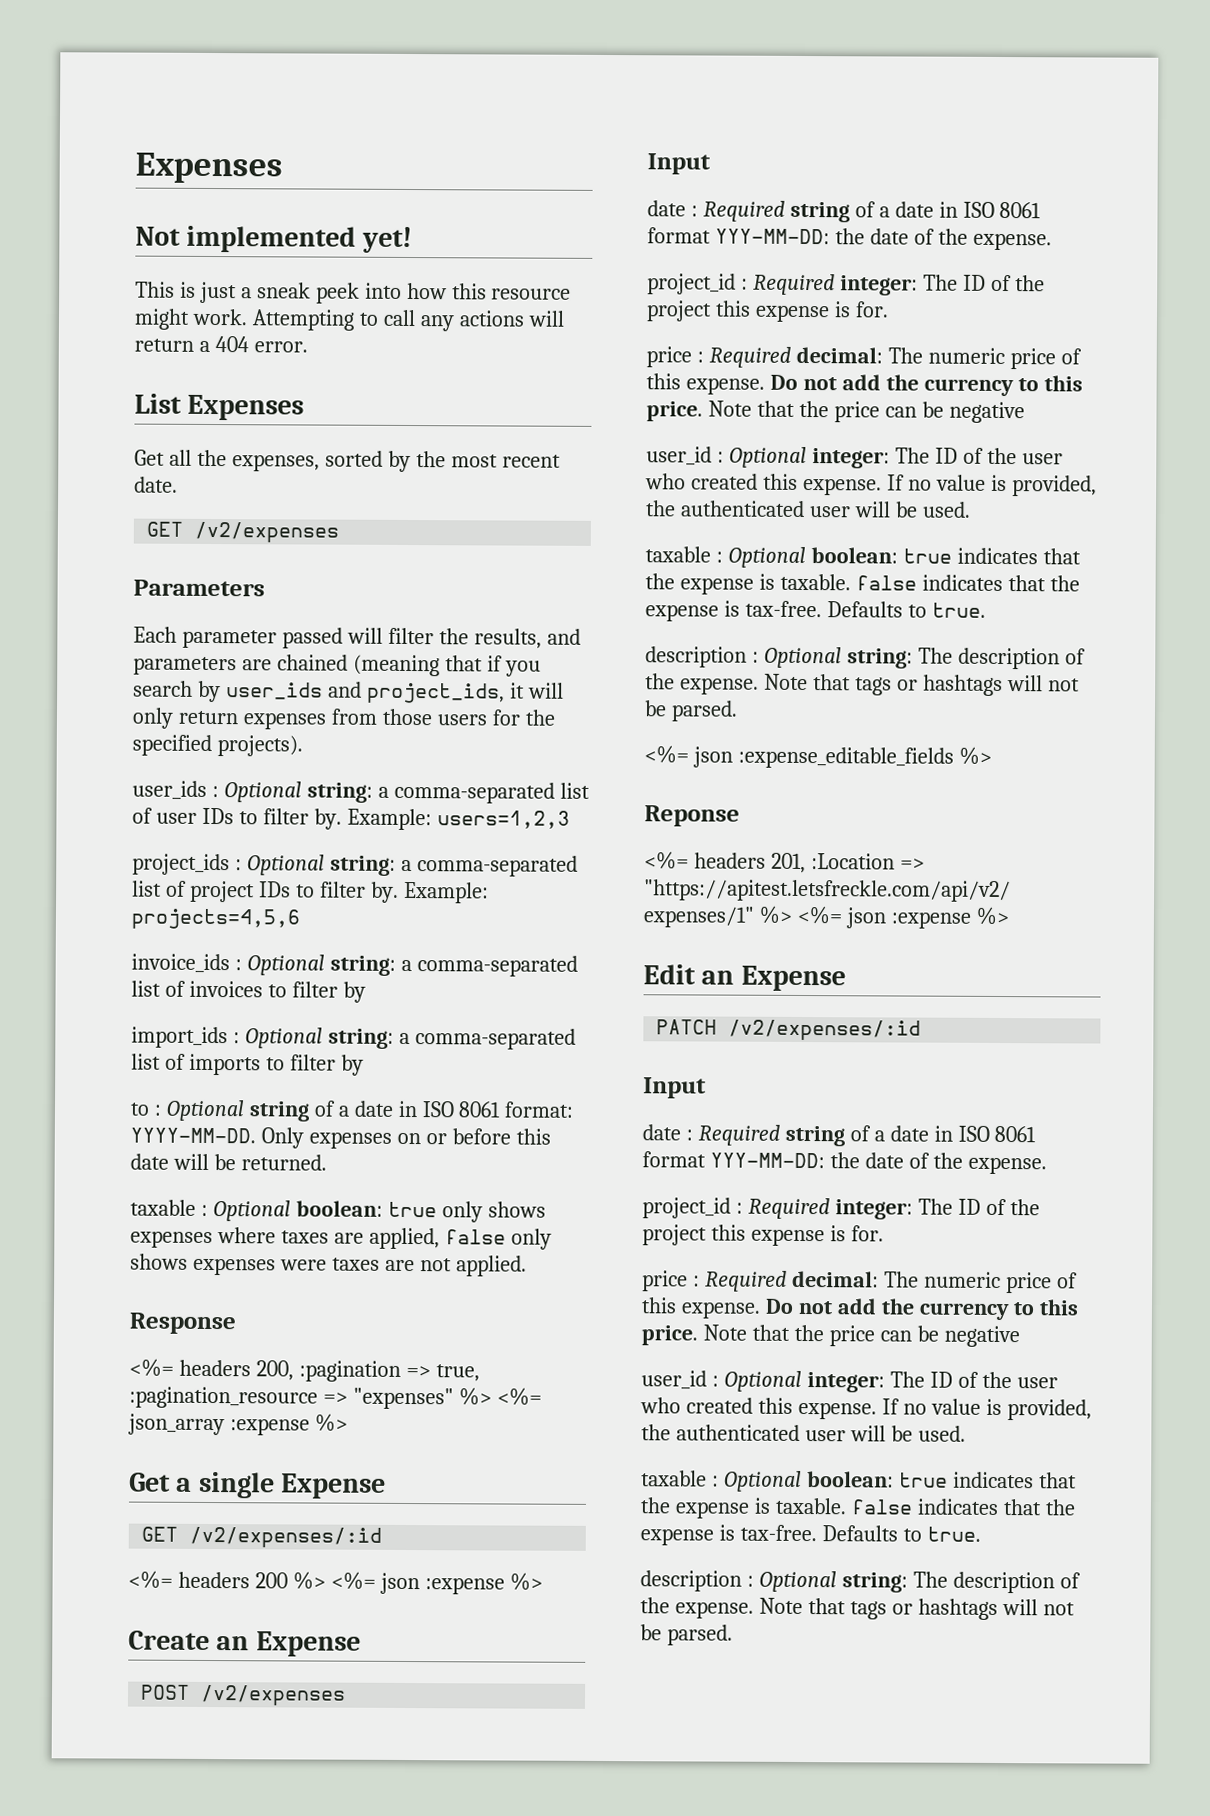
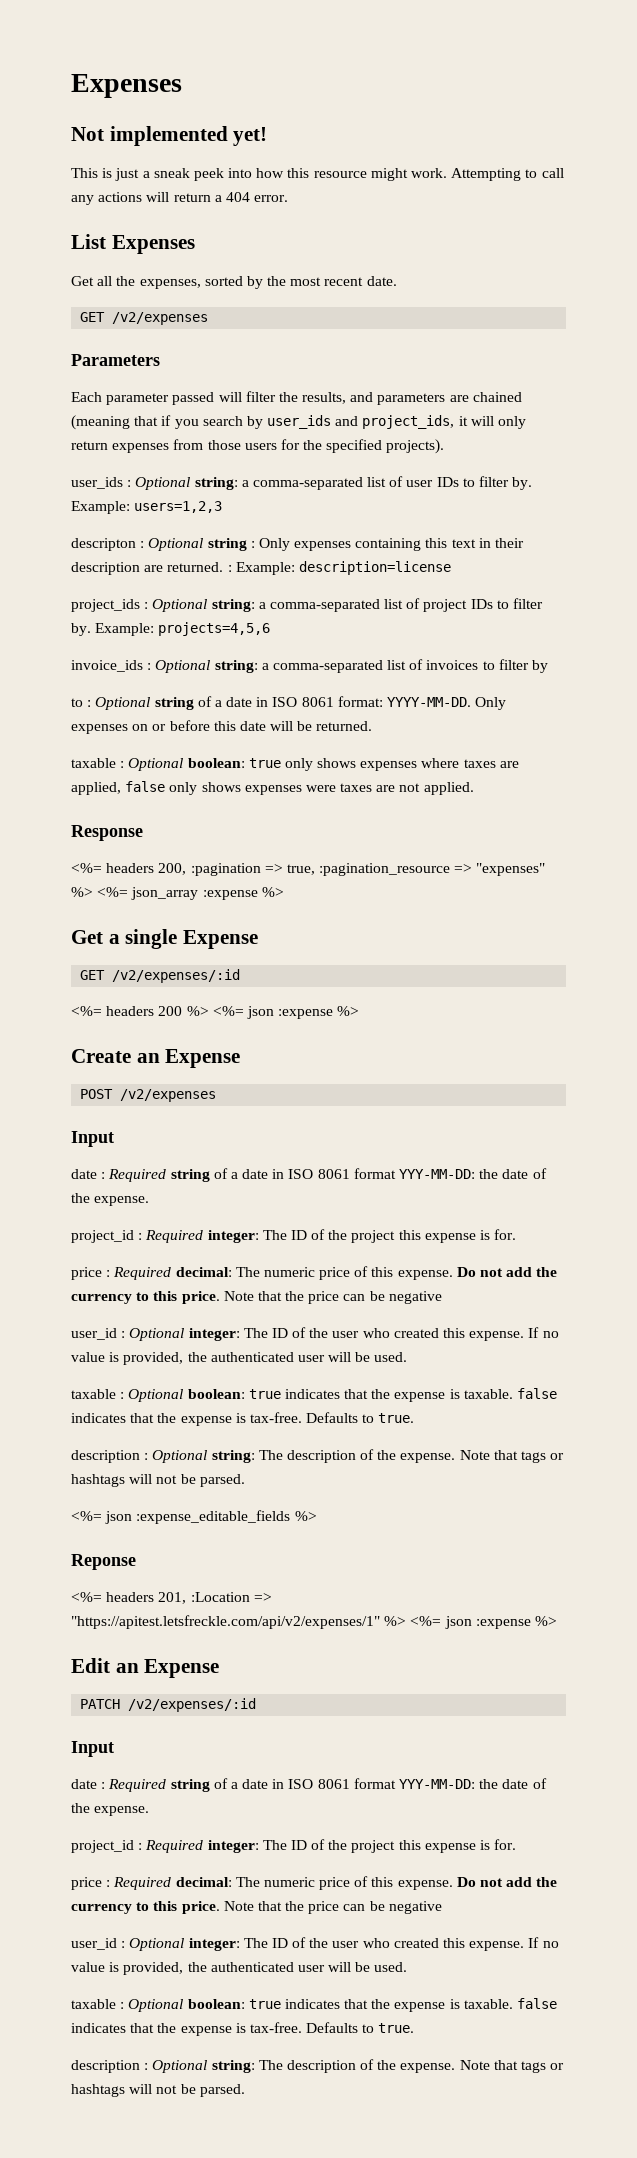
+ descripton : Optional string : Only expenses containing this text in their description are returned. : Example: description=license
- import_ids : Optional string: a comma-separated list of imports to filter by

